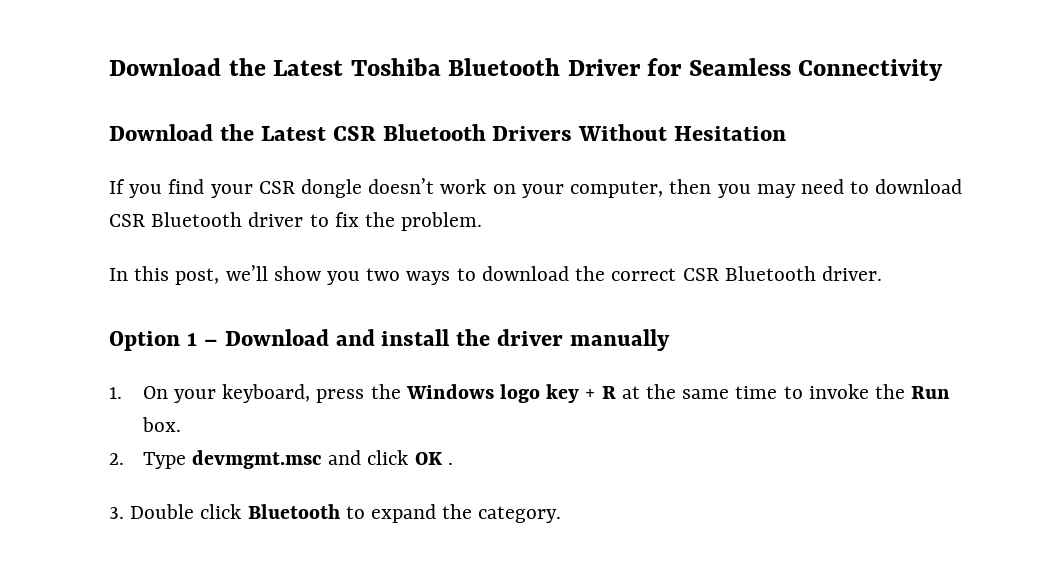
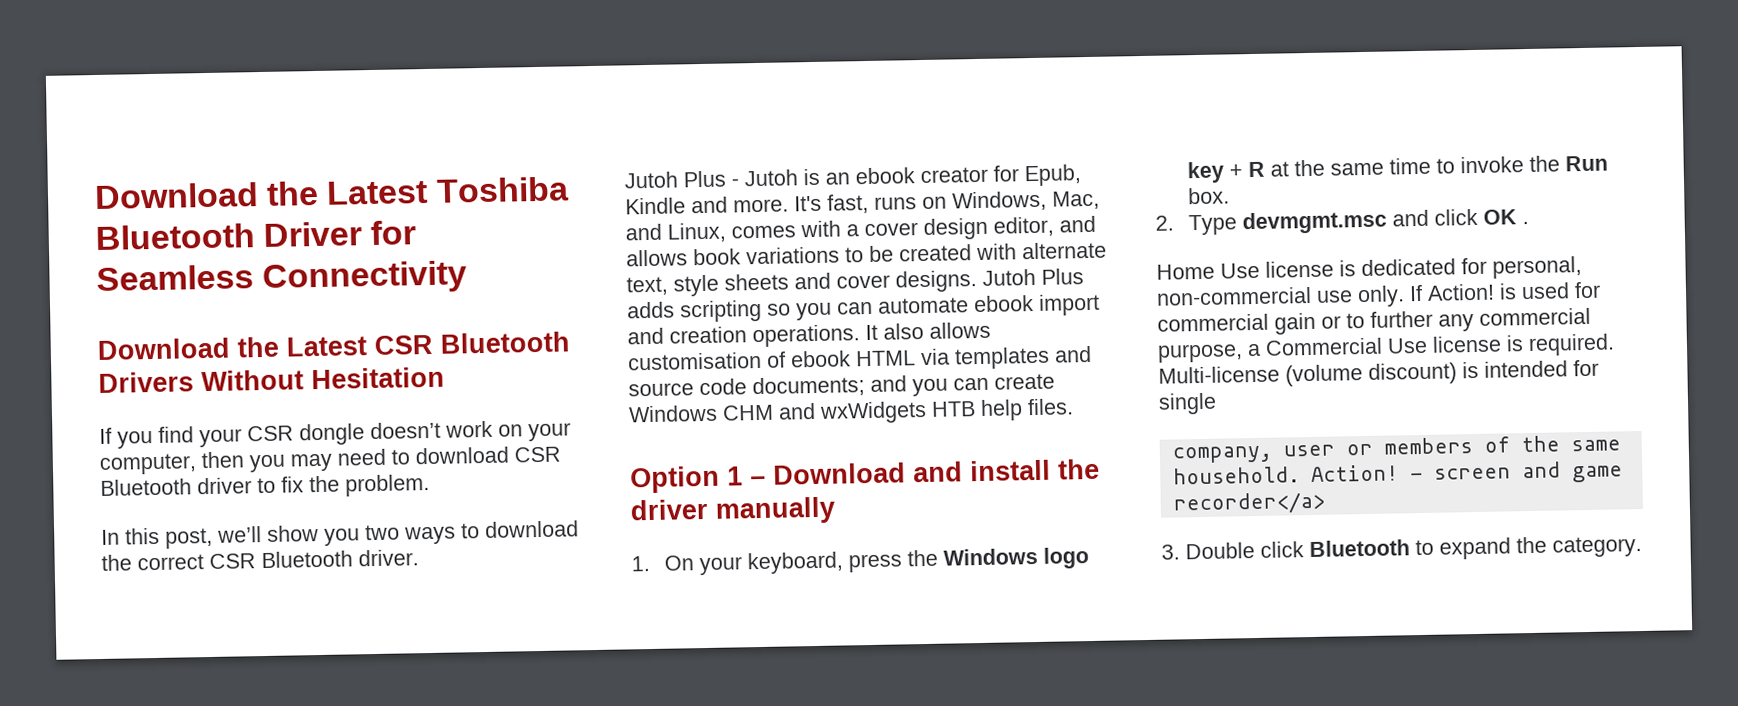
+ Jutoh Plus - Jutoh is an ebook creator for Epub, Kindle and more. It's fast, runs on Windows, Mac, and Linux, comes with a cover design editor, and allows book variations to be created with alternate text, style sheets and cover designs. Jutoh Plus adds scripting so you can automate ebook import and creation operations. It also allows customisation of ebook HTML via templates and source code documents; and you can create Windows CHM and wxWidgets HTB help files.
+ Home Use license is dedicated for personal, non-commercial use only. If Action! is used for commercial gain or to further any commercial purpose, a Commercial Use license is required. Multi-license (volume discount) is intended for single
+ company, user or members of the same household. Action! - screen and game recorder</a>

